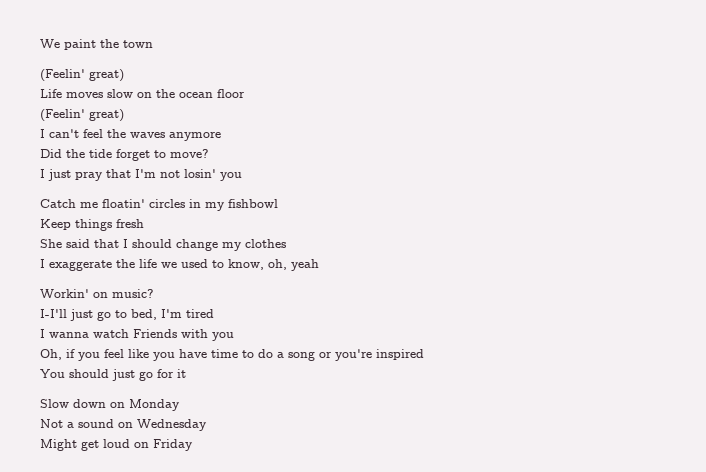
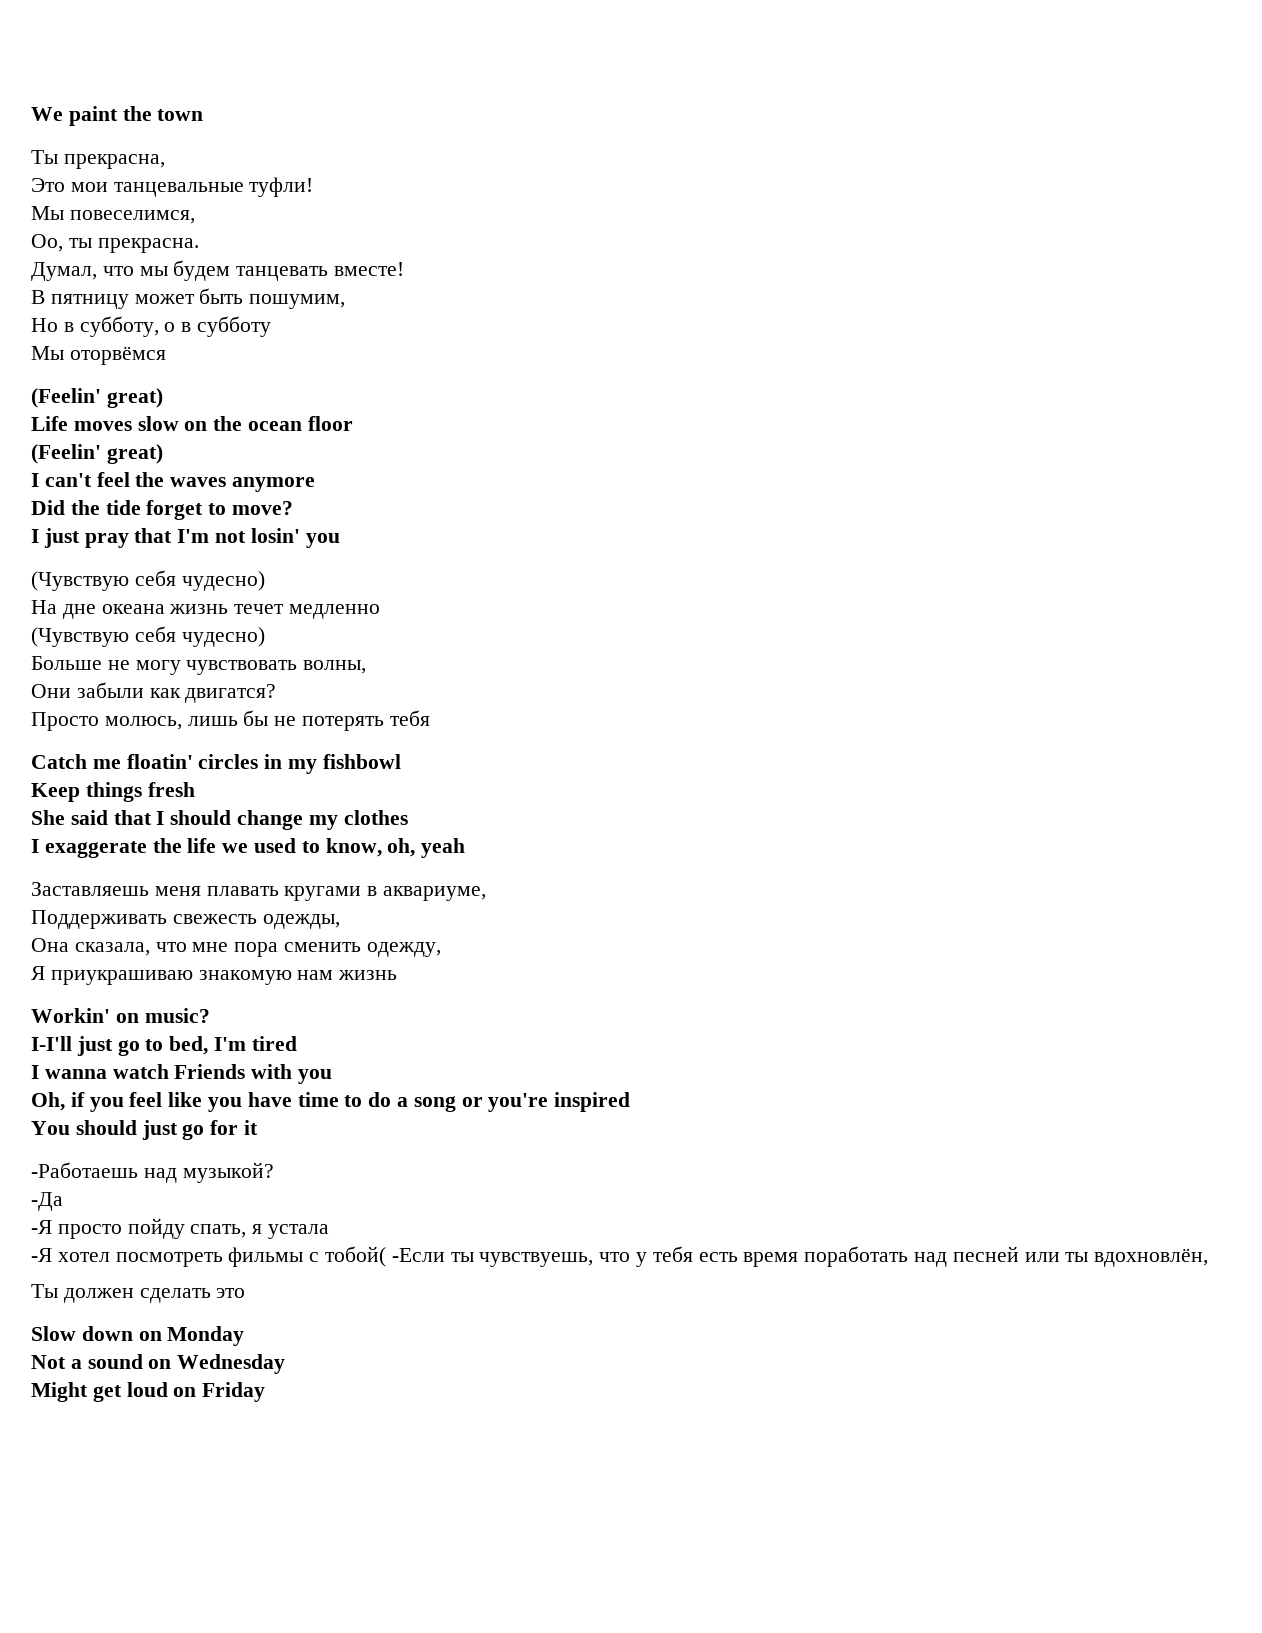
+ Ты прекрасна,
+ Это мои танцевальные туфли!
+ Мы повеселимся,
+ Оо, ты прекрасна.
+ Думал, что мы будем танцевать вместе!
+ В пятницу может быть пошумим,
+ Но в субботу, о в субботу
+ Мы оторвёмся
  I just pray that I'm not losin' you
+ (Чувствую себя чудесно)
+ На дне океана жизнь течет медленно
+ (Чувствую себя чудесно)
+ Больше не могу чувствовать волны,
+ Они забыли как двигатся?
+ Просто молюсь, лишь бы не потерять тебя
+ Заставляешь меня плавать кругами в аквариуме,
+ Поддерживать свежесть одежды,
+ Она сказала, что мне пора сменить одежду,
+ Я приукрашиваю знакомую нам жизнь
+ -Работаешь над музыкой?
+ -Да
+ -Я просто пойду спать, я устала
+ -Я хотел посмотреть фильмы с тобой( -Если ты чувствуешь, что у тебя есть время поработать над песней или ты вдохновлён,
+ Ты должен сделать это

